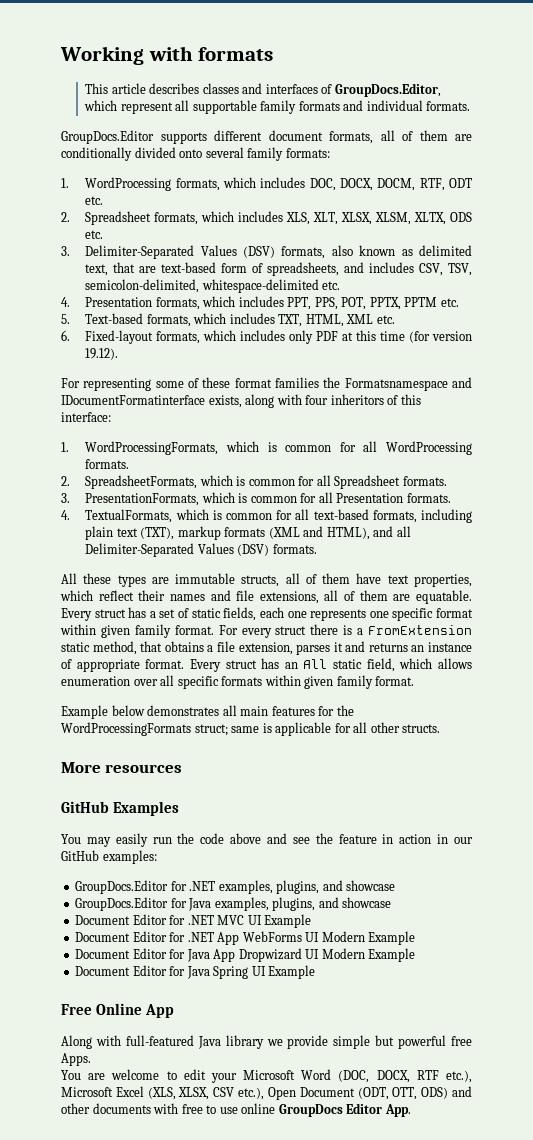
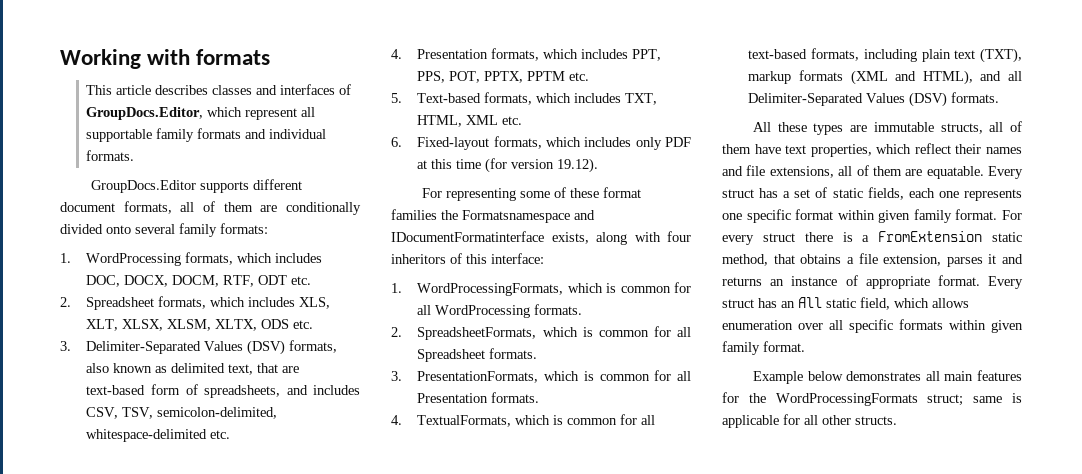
- More resources
- GitHub Examples
- You may easily run the code above and see the feature in action in our GitHub examples:
- GroupDocs.Editor for .NET examples, plugins, and showcase
- GroupDocs.Editor for Java examples, plugins, and showcase
- Document Editor for .NET MVC UI Example
- Document Editor for .NET App WebForms UI Modern Example
- Document Editor for Java App Dropwizard UI Modern Example
- Document Editor for Java Spring UI Example
- Free Online App
- Along with full-featured Java library we provide simple but powerful free Apps.
- You are welcome to edit your Microsoft Word (DOC, DOCX, RTF etc.), Microsoft Excel (XLS, XLSX, CSV etc.), Open Document (ODT, OTT, ODS) and other documents with free to use online GroupDocs Editor App.

